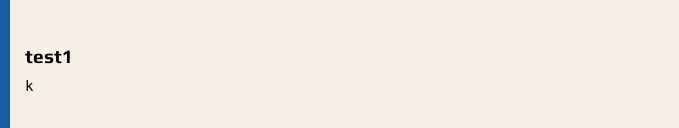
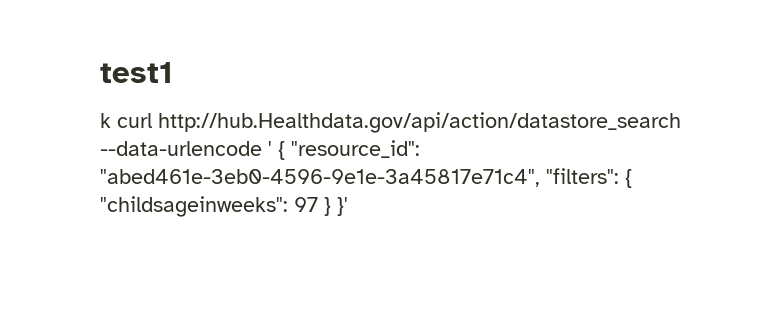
- k
+ k curl http://hub.Healthdata.gov/api/action/datastore_search --data-urlencode ' { "resource_id": "abed461e-3eb0-4596-9e1e-3a45817e71c4", "filters": { "childsageinweeks": 97 } }'

